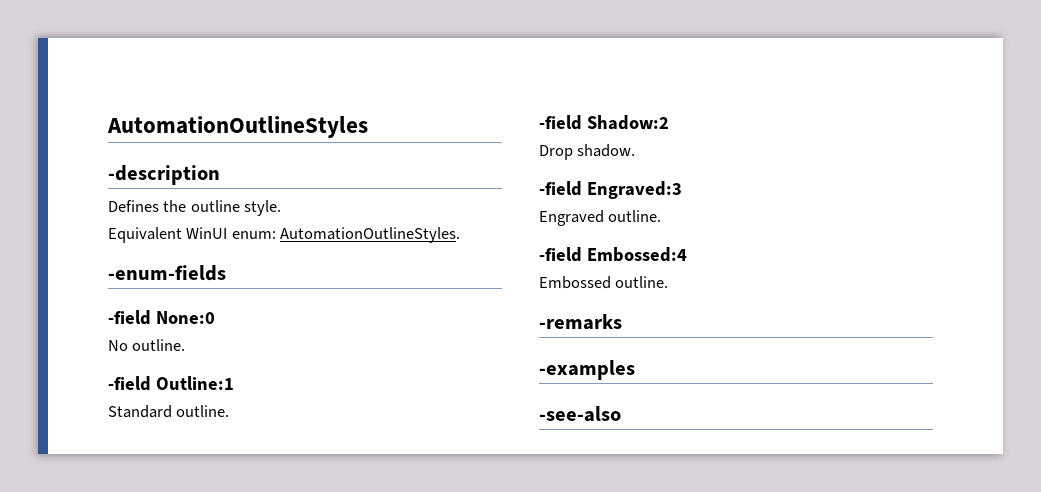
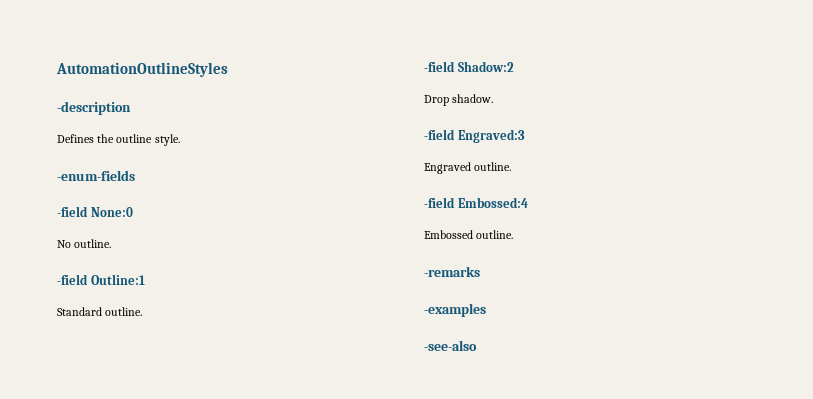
- Equivalent WinUI enum: AutomationOutlineStyles.

